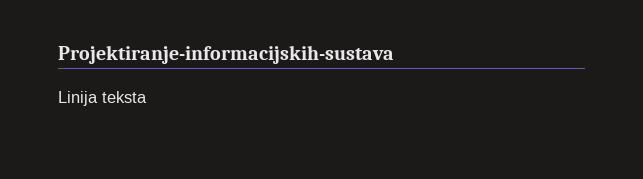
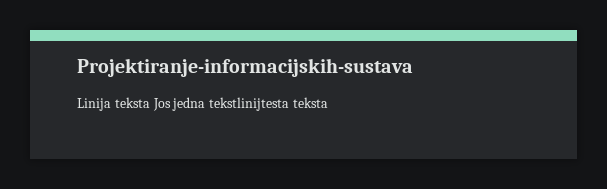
- Linija teksta
+ Linija teksta Jos jedna tekstlinijtesta teksta

